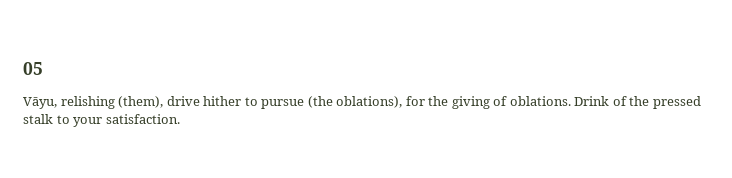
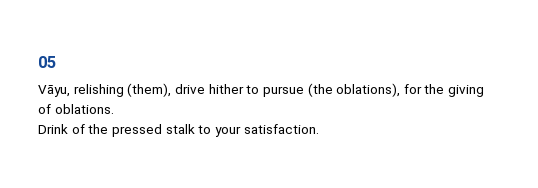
- Vāyu, relishing (them), drive hither to pursue (the oblations), for the giving of oblations. Drink of the pressed stalk to your satisfaction.
+ Vāyu, relishing (them), drive hither to pursue (the oblations), for the giving of oblations.
+ Drink of the pressed stalk to your satisfaction.

